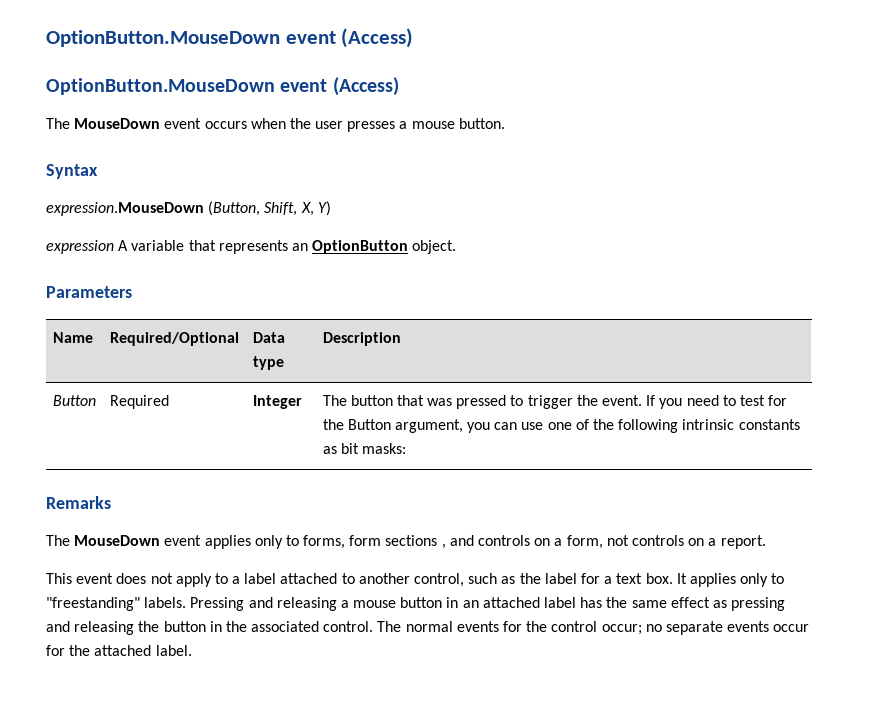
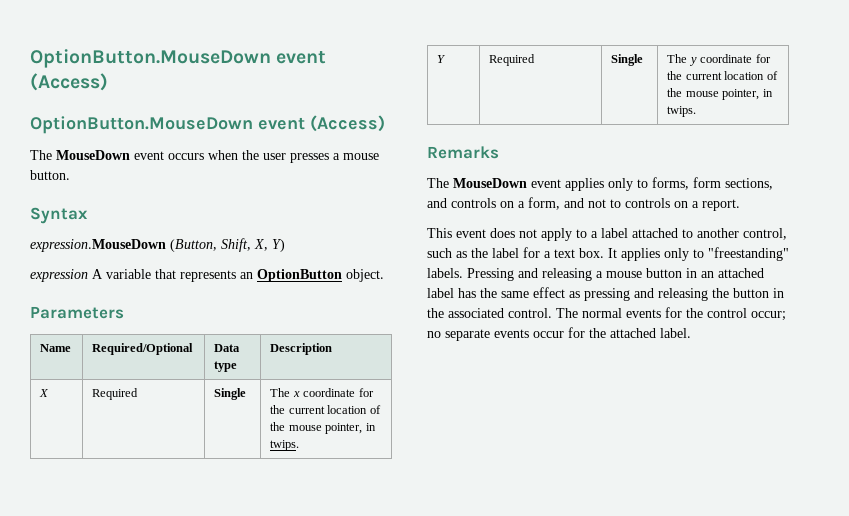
- Button | Required | Integer | The button that was pressed to trigger the event. If you need to test for the Button argument, you can use one of the following intrinsic constants as bit masks:
+ X | Required | Single | The x coordinate for the current location of the mouse pointer, in twips.
+ Y | Required | Single | The y coordinate for the current location of the mouse pointer, in twips.
- The MouseDown event applies only to forms, form sections , and controls on a form, not controls on a report.
+ The MouseDown event applies only to forms, form sections, and controls on a form, and not to controls on a report.

